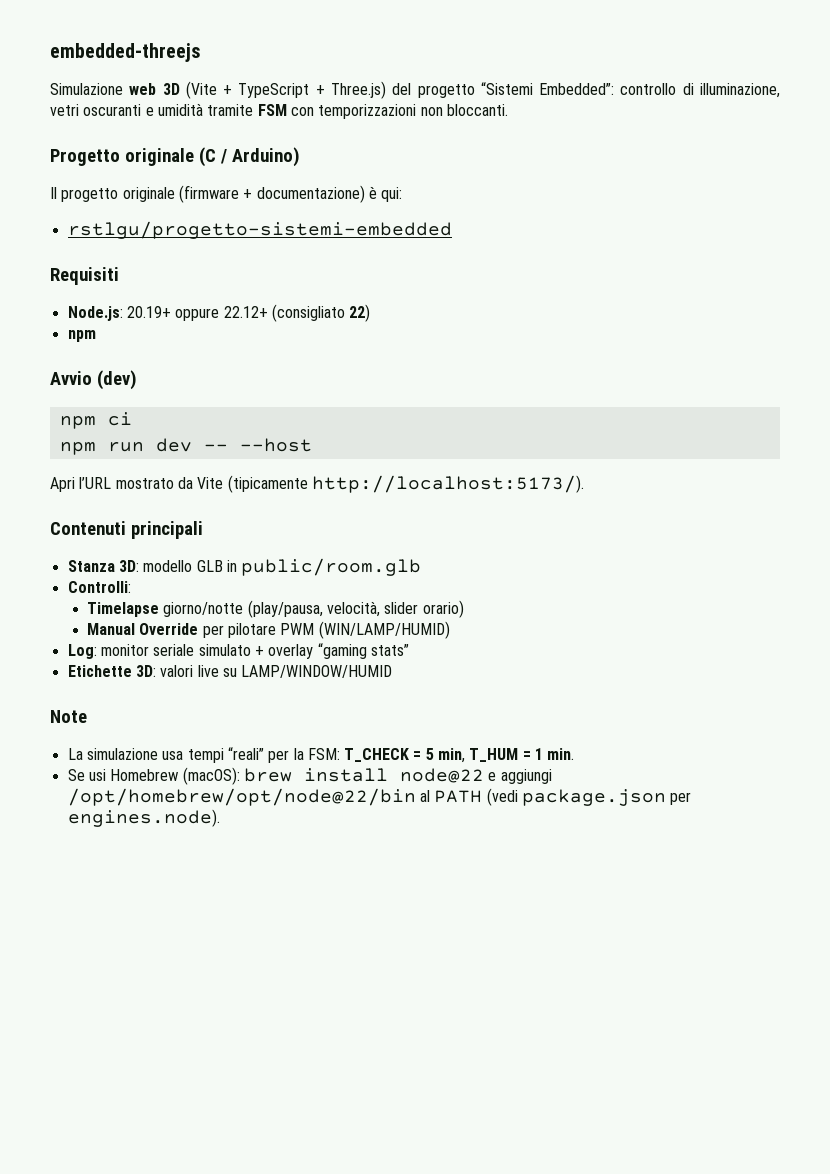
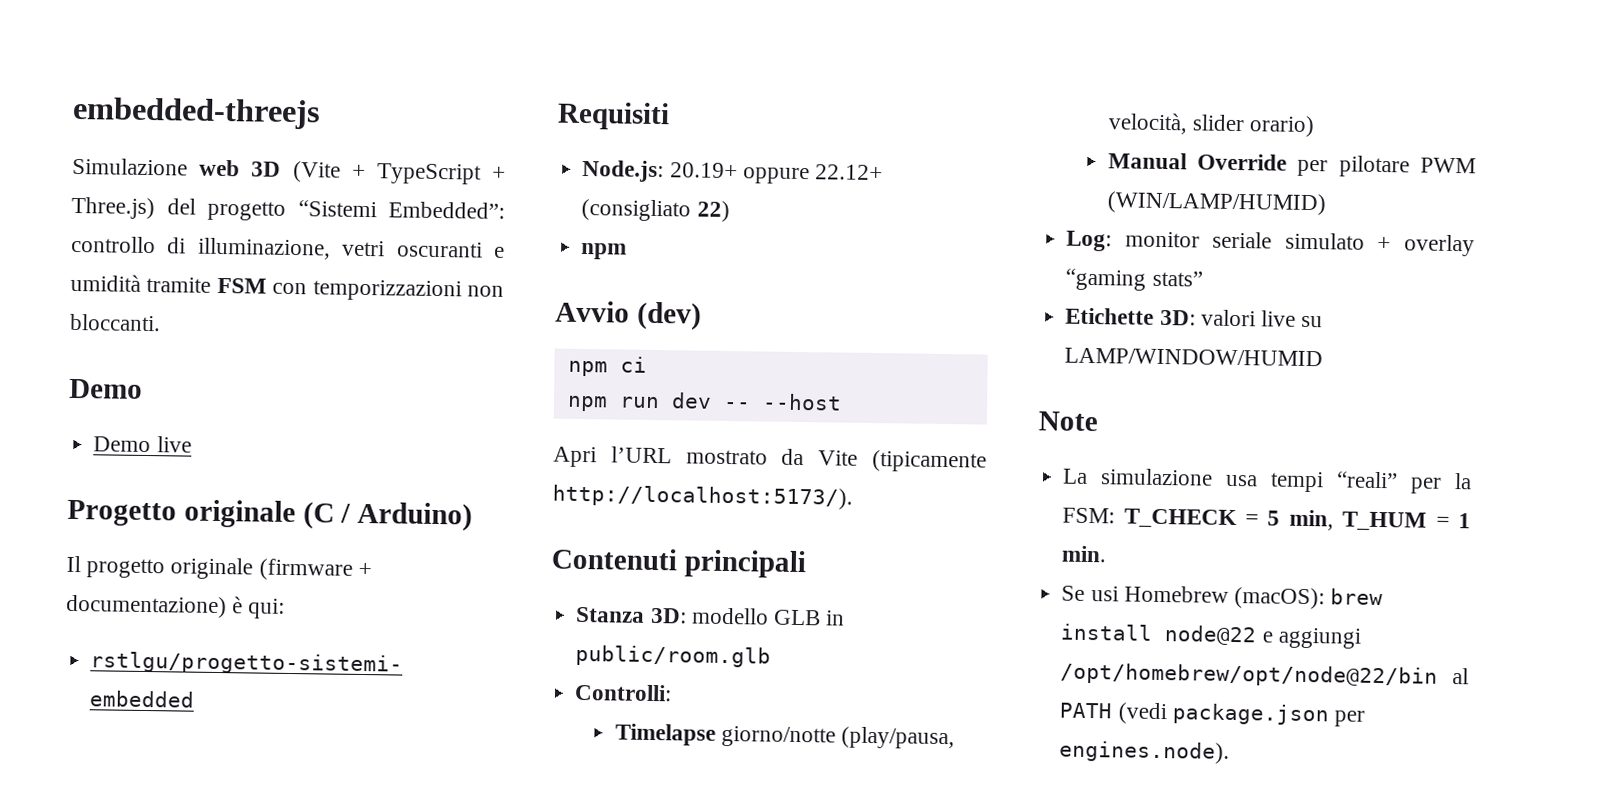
  Simulazione web 3D (Vite + TypeScript + Three.js) del progetto “Sistemi Embedded”: controllo di illuminazione, vetri oscuranti e umidità tramite FSM con temporizzazioni non bloccanti.
+ Demo
+ Demo live

